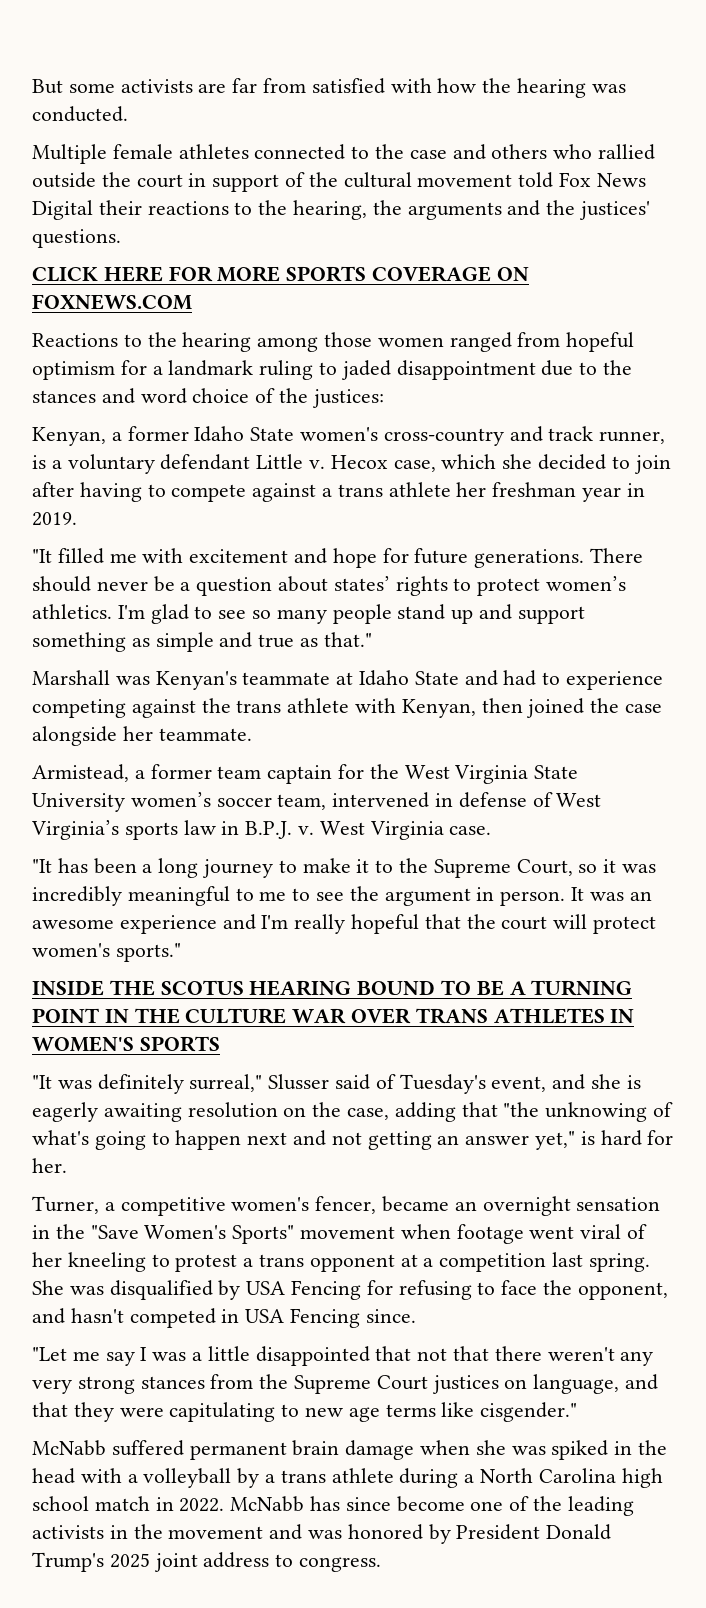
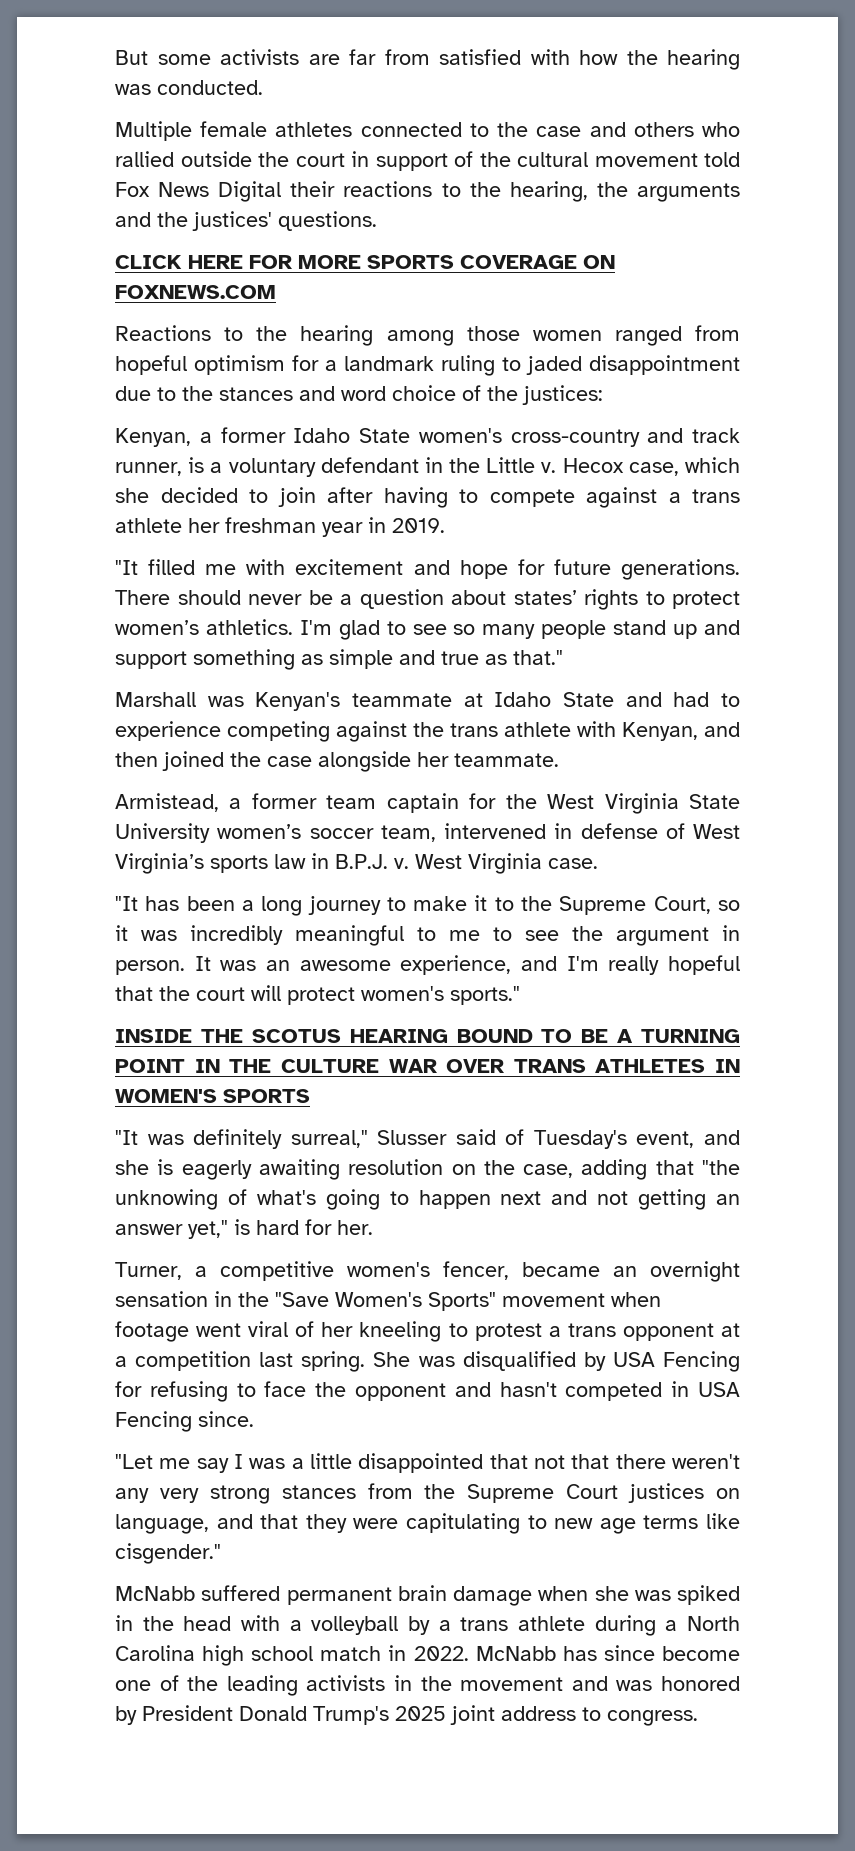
- Kenyan, a former Idaho State women's cross-country and track runner, is a voluntary defendant Little v.
+ Kenyan, a former Idaho State women's cross-country and track runner, is a voluntary defendant in the Little v.
- Marshall was Kenyan's teammate at Idaho State and had to experience competing against the trans athlete with Kenyan, then joined the case alongside her teammate.
+ Marshall was Kenyan's teammate at Idaho State and had to experience competing against the trans athlete with Kenyan, and then joined the case alongside her teammate.
- It was an awesome experience and I'm really hopeful that the court will protect women's sports."
+ It was an awesome experience, and I'm really hopeful that the court will protect women's sports."
- She was disqualified by USA Fencing for refusing to face the opponent, and hasn't competed in USA Fencing since.
+ She was disqualified by USA Fencing for refusing to face the opponent and hasn't competed in USA Fencing since.

